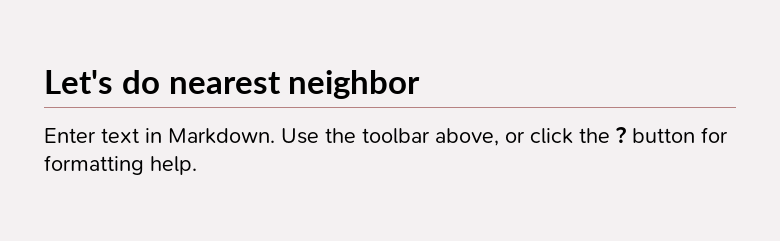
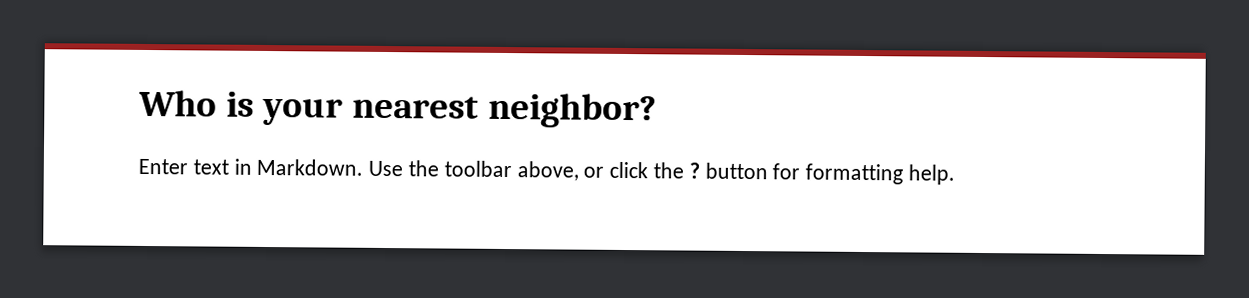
- Let's do nearest neighbor
+ Who is your nearest neighbor?

